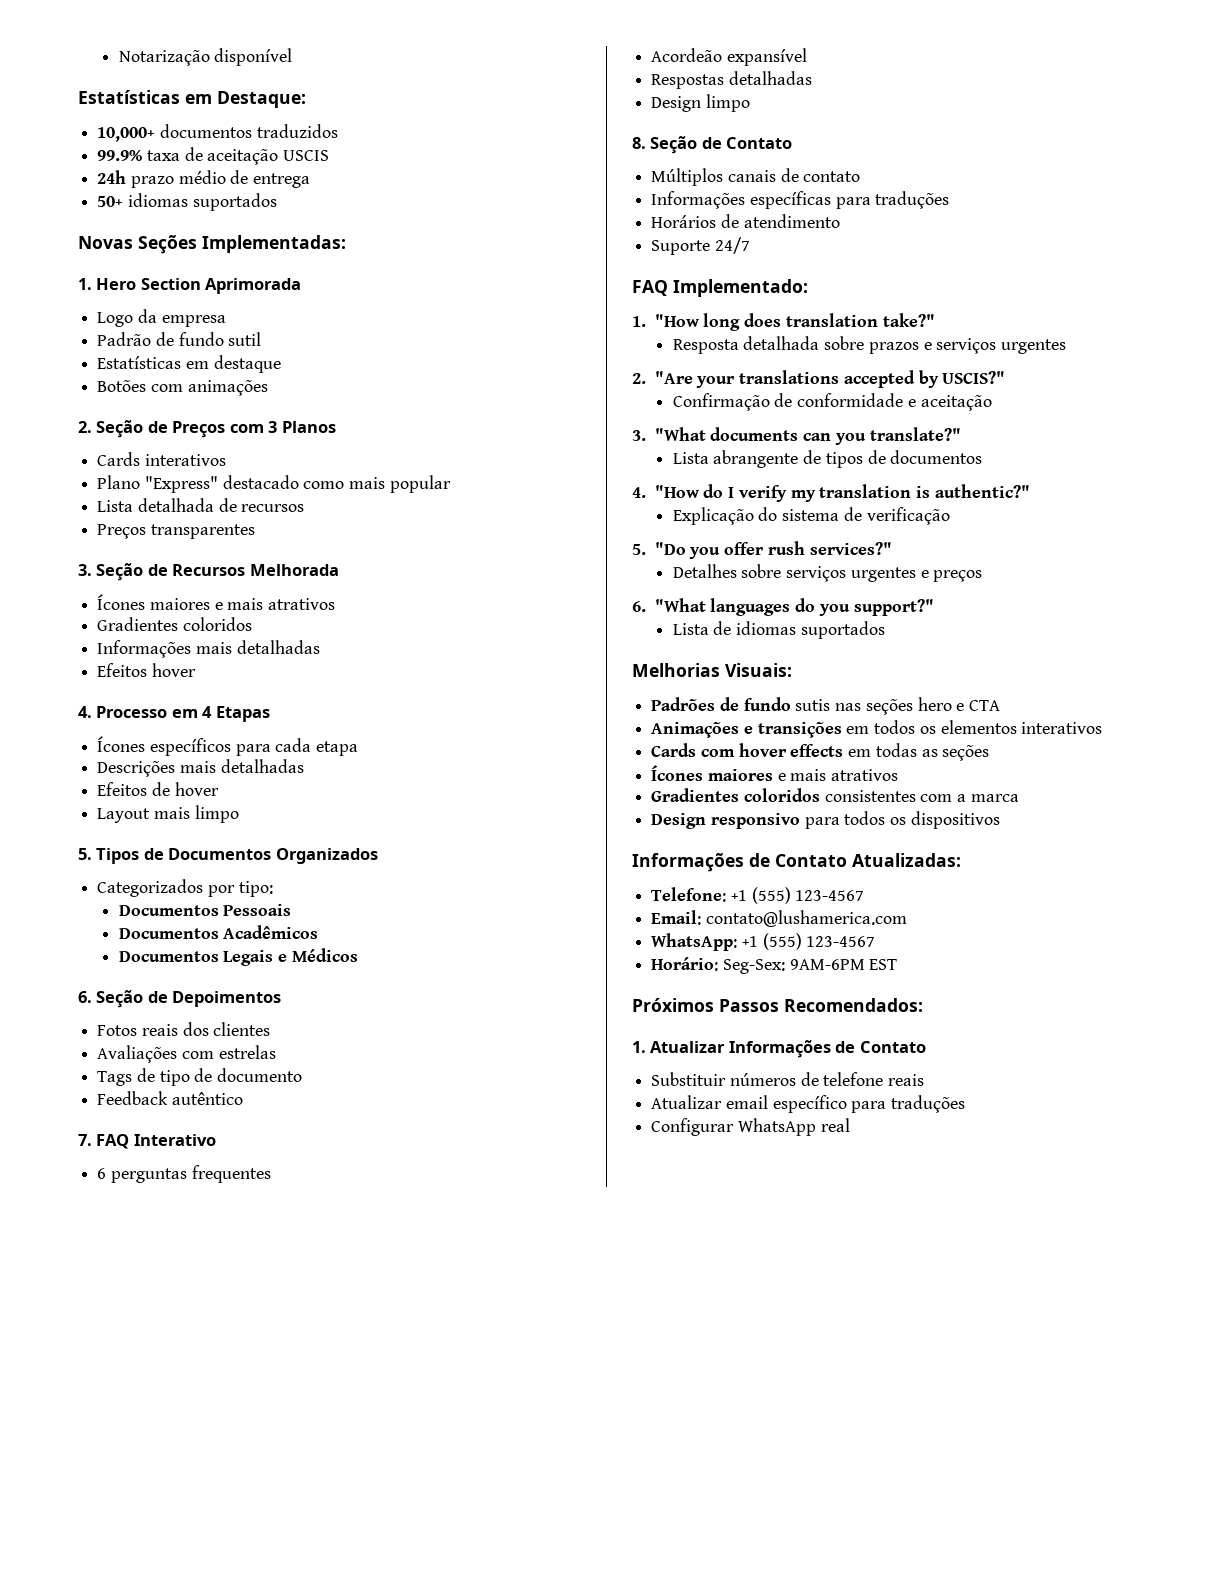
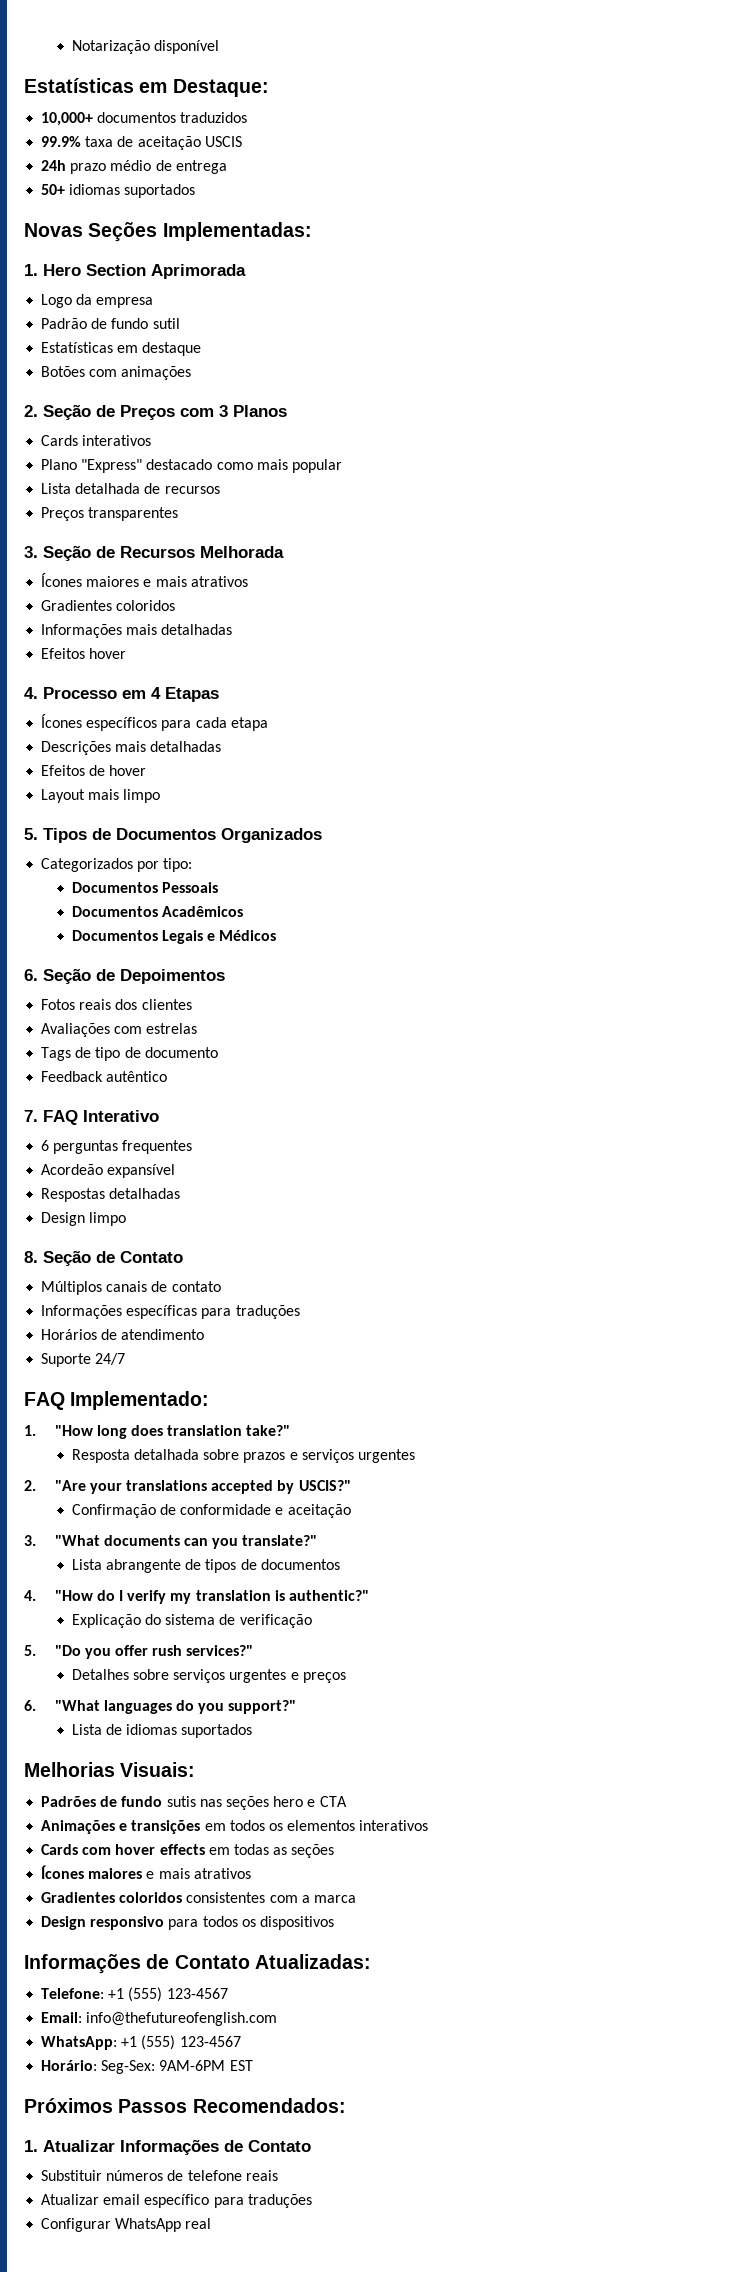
- Email: contato@lushamerica.com
+ Email: info@thefutureofenglish.com

